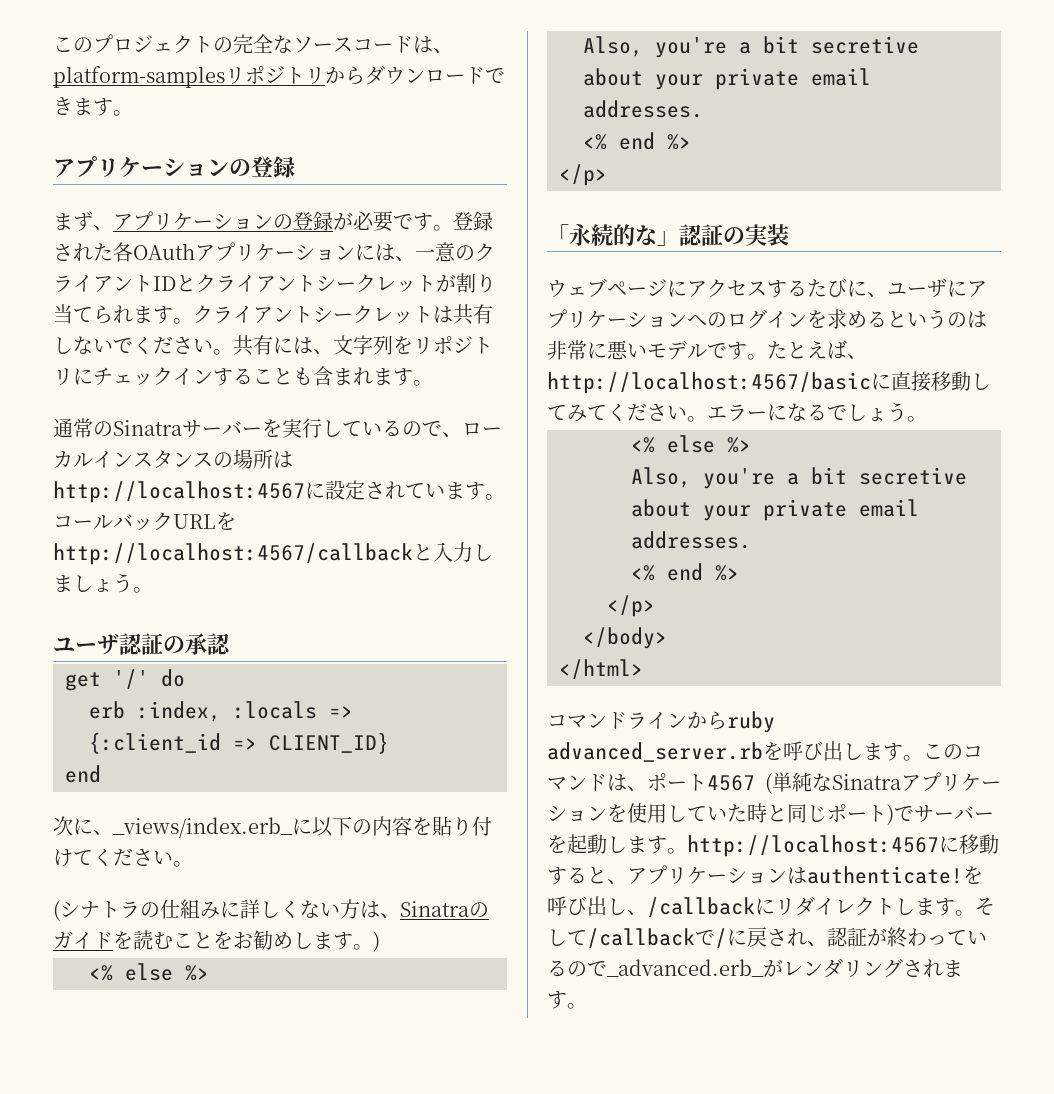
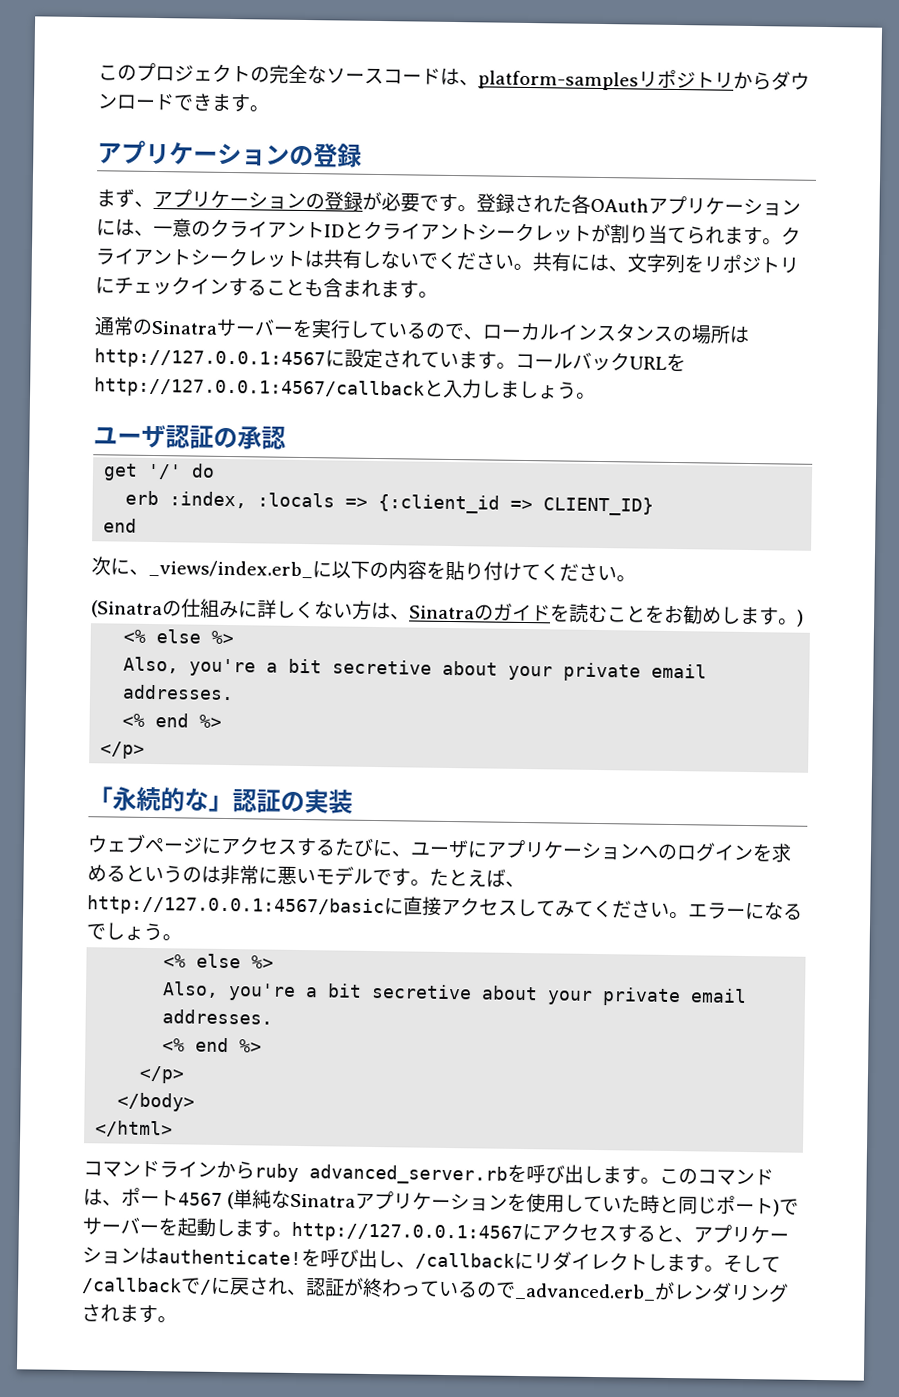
- 通常のSinatraサーバーを実行しているので、ローカルインスタンスの場所はhttp://localhost:4567に設定されています。
+ 通常のSinatraサーバーを実行しているので、ローカルインスタンスの場所はhttp://127.0.0.1:4567に設定されています。
- コールバックURLをhttp://localhost:4567/callbackと入力しましょう。
+ コールバックURLをhttp://127.0.0.1:4567/callbackと入力しましょう。
- (シナトラの仕組みに詳しくない方は、Sinatraのガイドを読むことをお勧めします。)
+ (Sinatraの仕組みに詳しくない方は、Sinatraのガイドを読むことをお勧めします。)
- たとえば、http://localhost:4567/basicに直接移動してみてください。
+ たとえば、http://127.0.0.1:4567/basicに直接アクセスしてみてください。
- このコマンドは、ポート4567 (単純なSinatraアプリケーションを使用していた時と同じポート)でサーバーを起動します。http://localhost:4567に移動すると、アプリケーションはauthenticate!
+ このコマンドは、ポート4567 (単純なSinatraアプリケーションを使用していた時と同じポート)でサーバーを起動します。http://127.0.0.1:4567にアクセスすると、アプリケーションはauthenticate!

